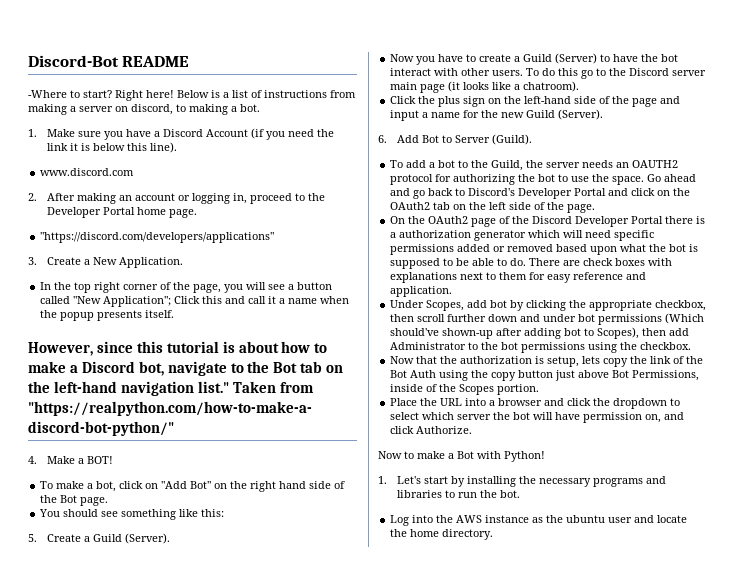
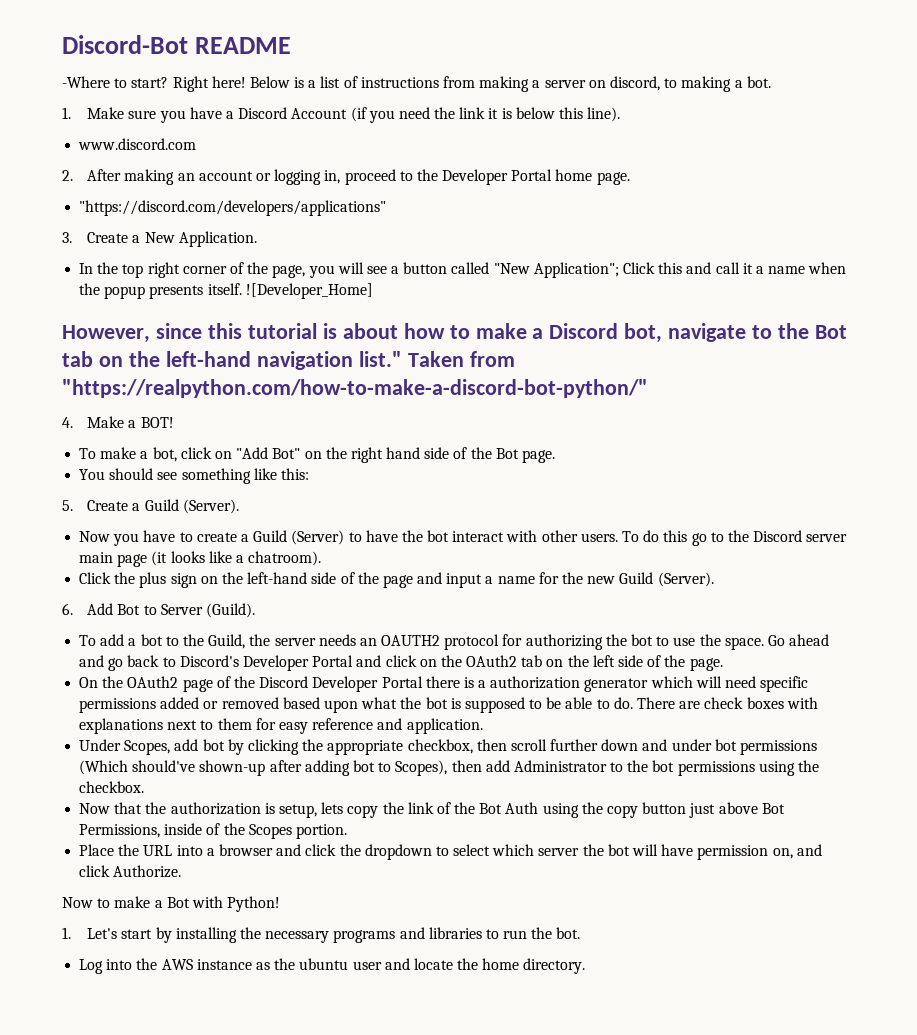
+ ![Developer_Home]

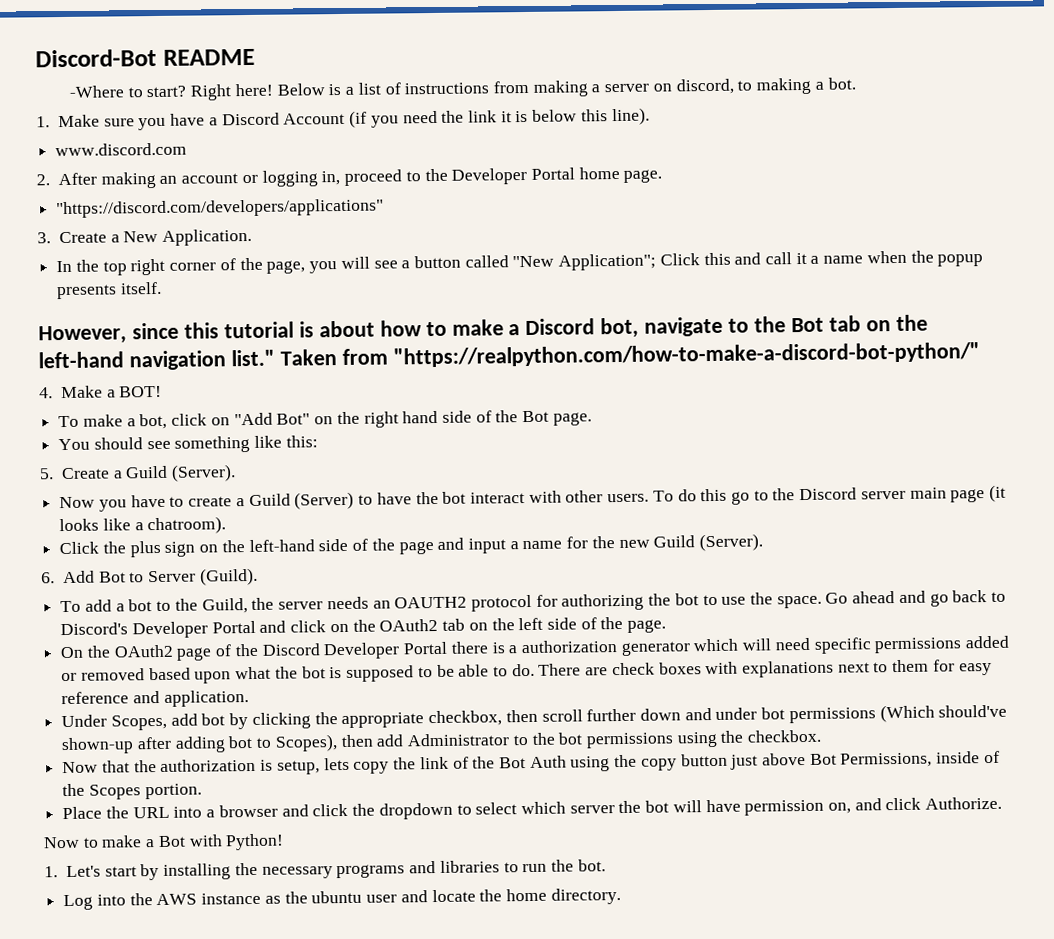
- ![Developer_Home]

